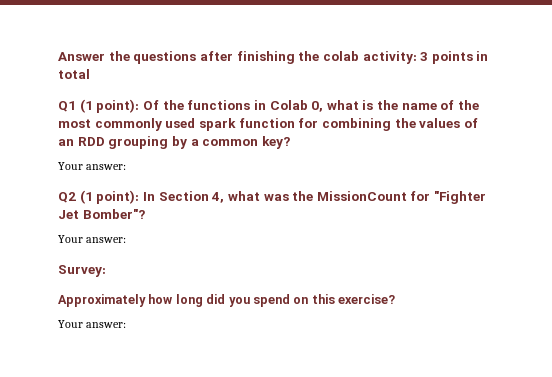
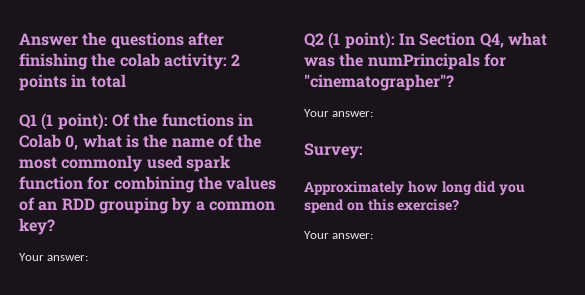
- Answer the questions after finishing the colab activity: 3 points in total
+ Answer the questions after finishing the colab activity: 2 points in total
- Q2 (1 point): In Section 4, what was the MissionCount for "Fighter Jet Bomber"?
+ Q2 (1 point): In Section Q4, what was the numPrincipals for "cinematographer"?

